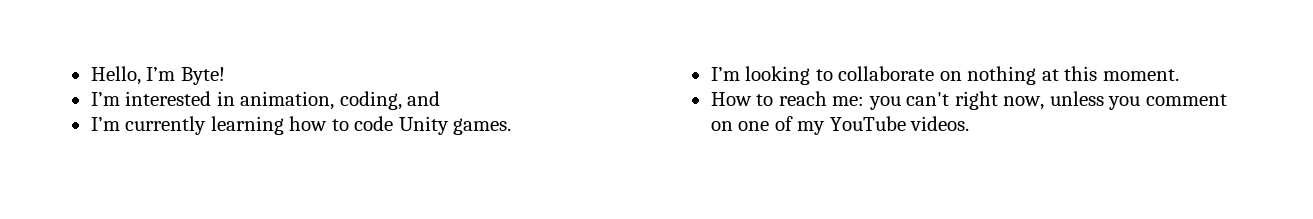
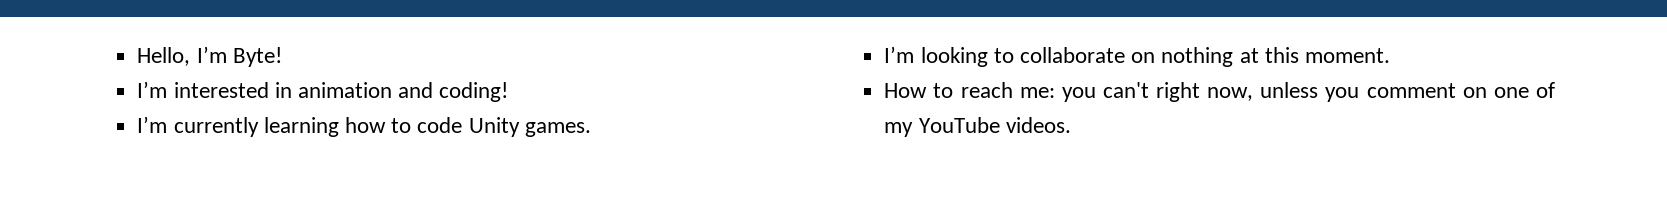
- I’m interested in animation, coding, and
+ I’m interested in animation and coding!

